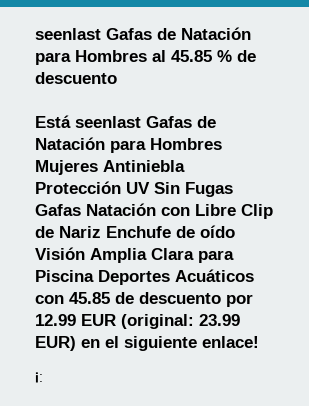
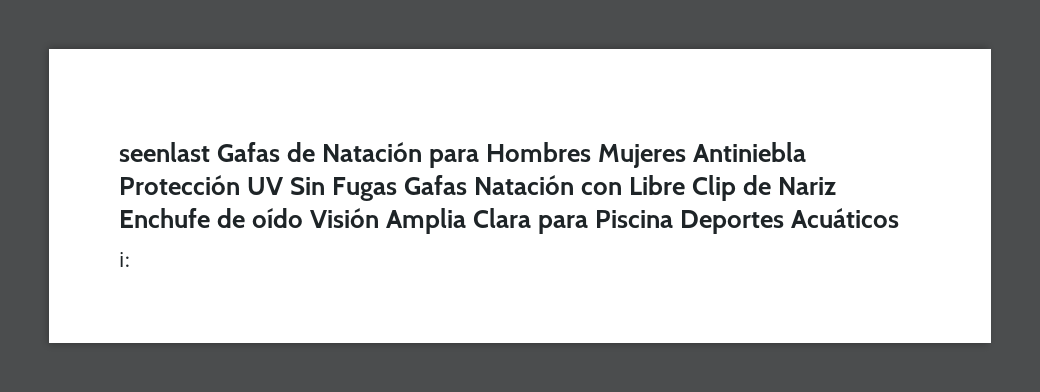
- seenlast Gafas de Natación para Hombres al 45.85 % de descuento
- Está seenlast Gafas de Natación para Hombres Mujeres Antiniebla Protección UV Sin Fugas Gafas Natación con Libre Clip de Nariz Enchufe de oído Visión Amplia Clara para Piscina Deportes Acuáticos con 45.85 de descuento por 12.99 EUR (original: 23.99 EUR) en el siguiente enlace!
+ seenlast Gafas de Natación para Hombres Mujeres Antiniebla Protección UV Sin Fugas Gafas Natación con Libre Clip de Nariz Enchufe de oído Visión Amplia Clara para Piscina Deportes Acuáticos

